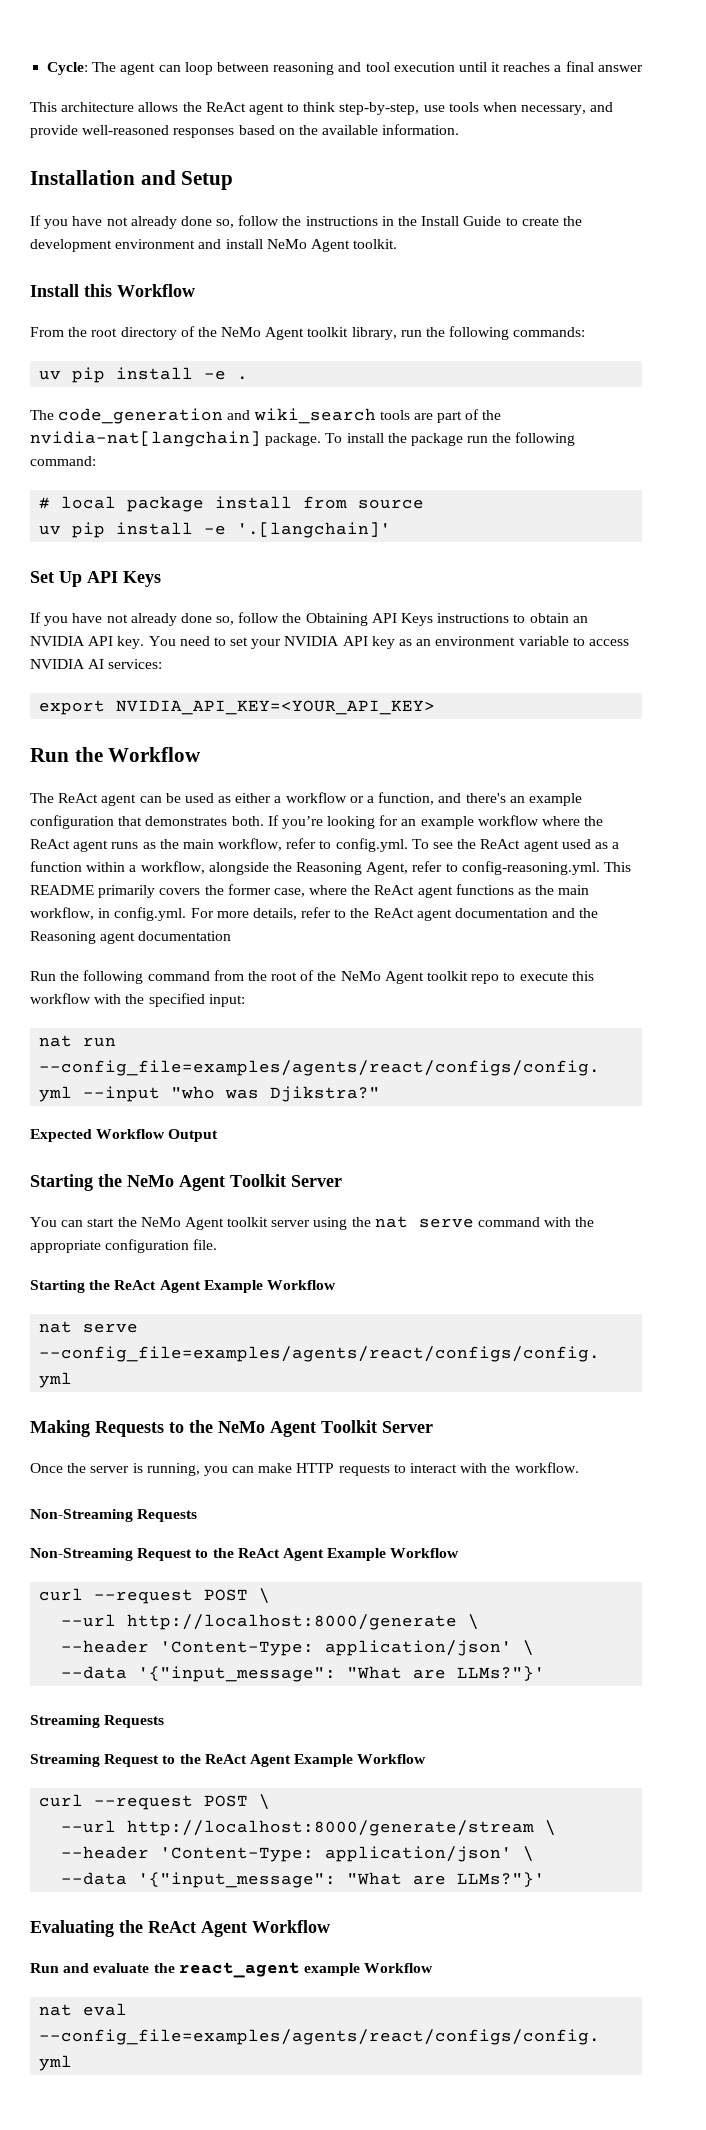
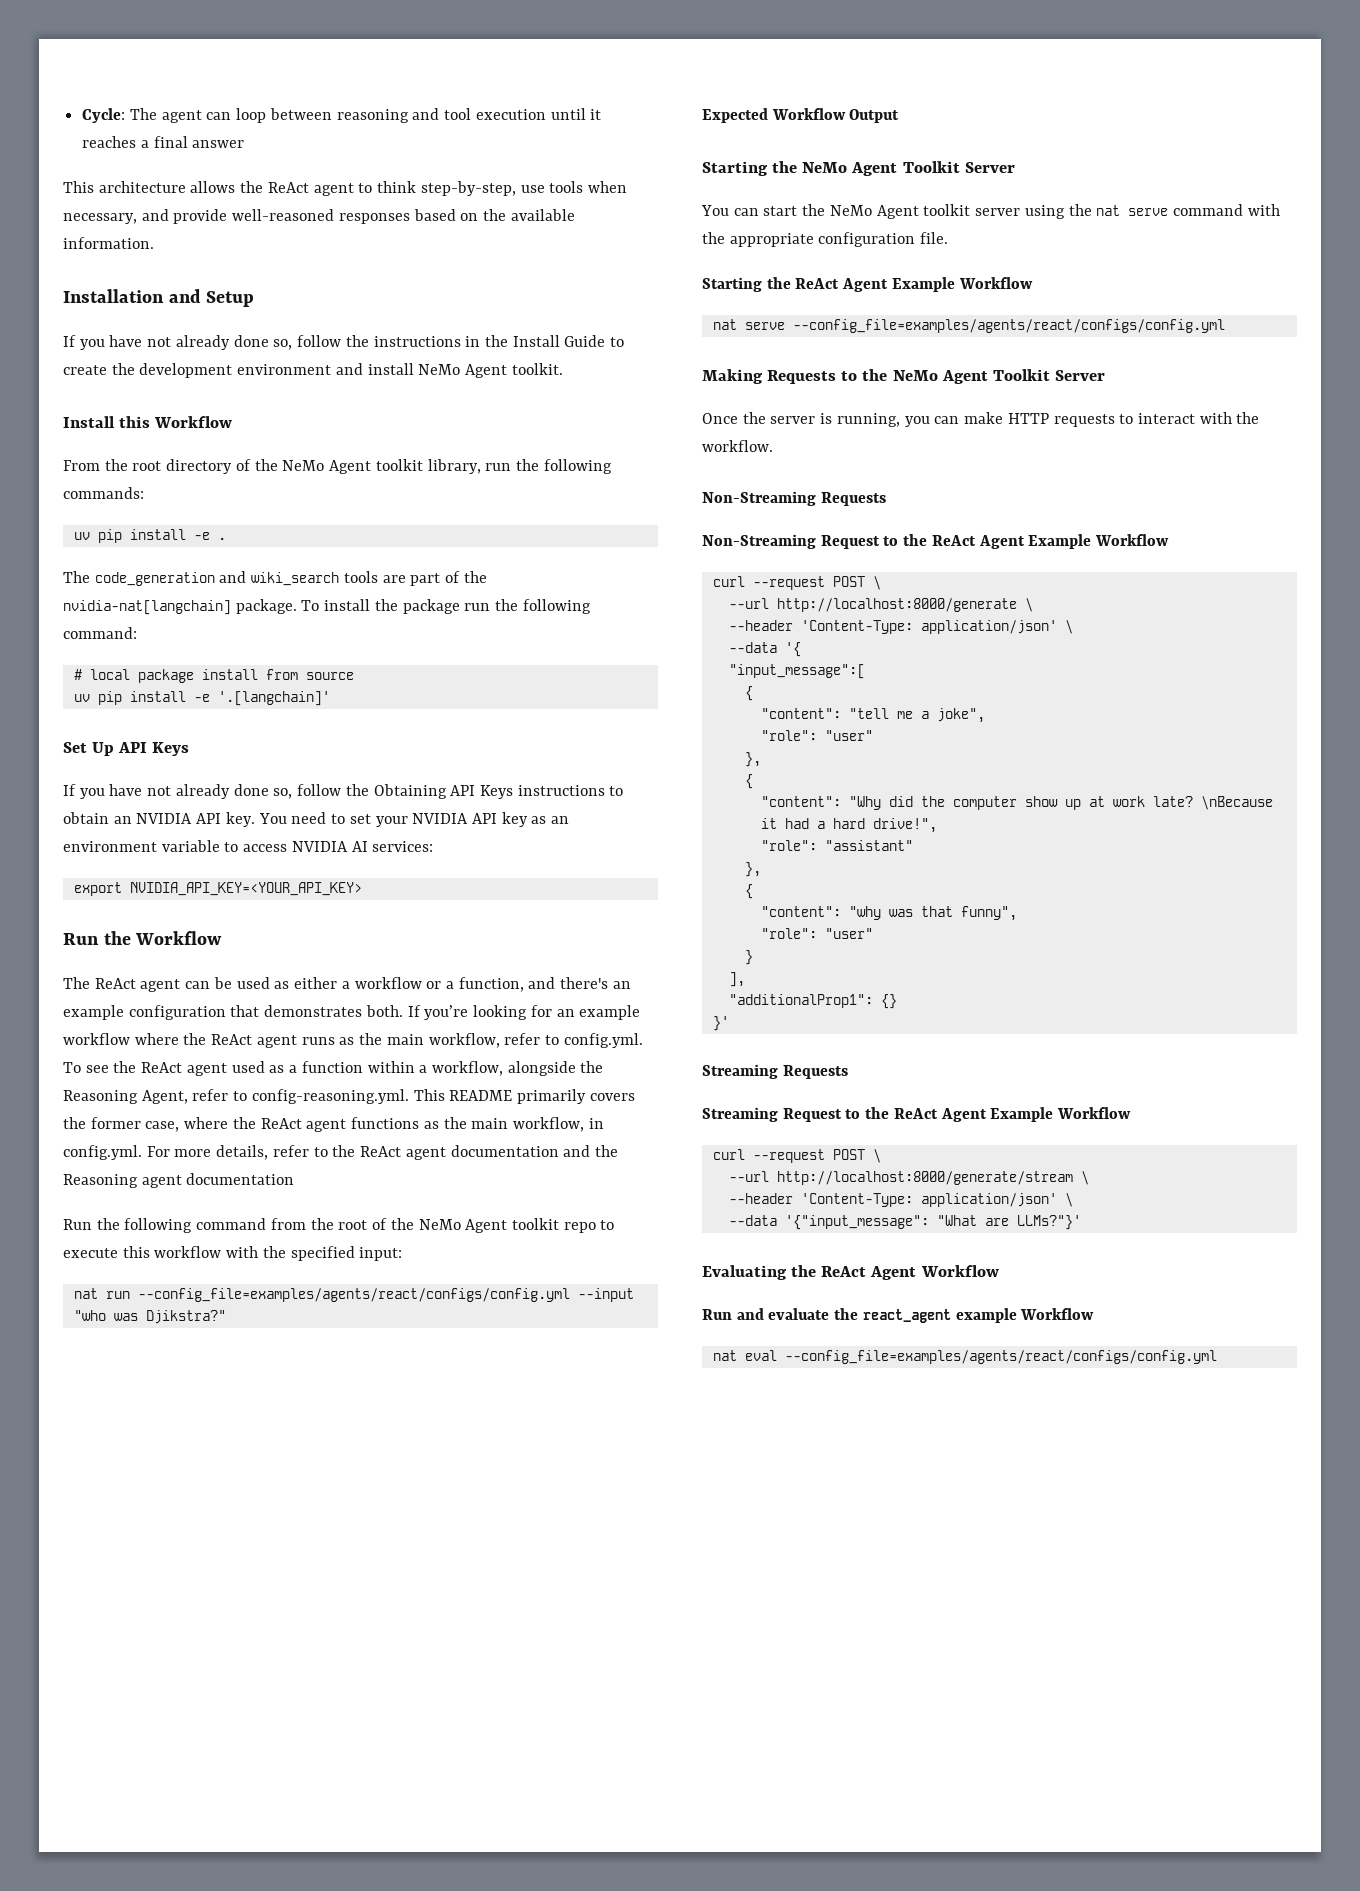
  --url http://localhost:8000/generate \
  --header 'Content-Type: application/json' \
- --data '{"input_message": "What are LLMs?"}'
+ --data '{
+ "input_message":[
+ {
+ "content": "tell me a joke",
+ "role": "user"
+ },
+ {
+ "content": "Why did the computer show up at work late? \nBecause it had a hard drive!",
+ "role": "assistant"
+ },
+ {
+ "content": "why was that funny",
+ "role": "user"
+ }
+ ],
+ "additionalProp1": {}
+ }'

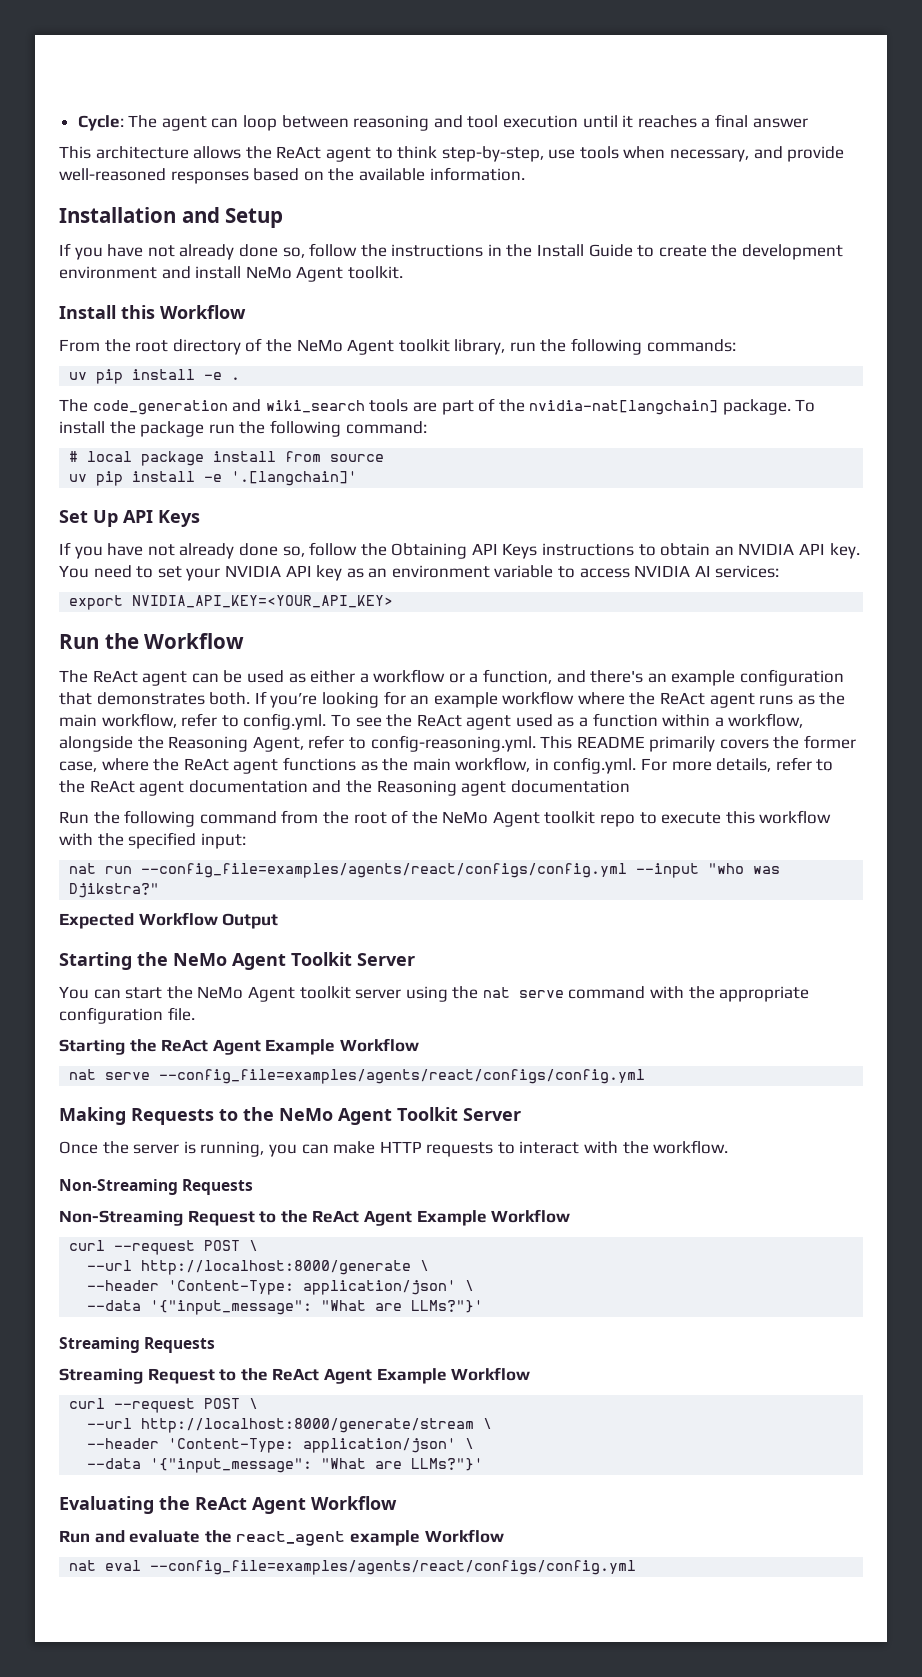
  --url http://localhost:8000/generate \
  --header 'Content-Type: application/json' \
- --data '{
- "input_message":[
- {
- "content": "tell me a joke",
- "role": "user"
- },
- {
- "content": "Why did the computer show up at work late? \nBecause it had a hard drive!",
- "role": "assistant"
- },
- {
- "content": "why was that funny",
- "role": "user"
- }
- ],
- "additionalProp1": {}
- }'
+ --data '{"input_message": "What are LLMs?"}'

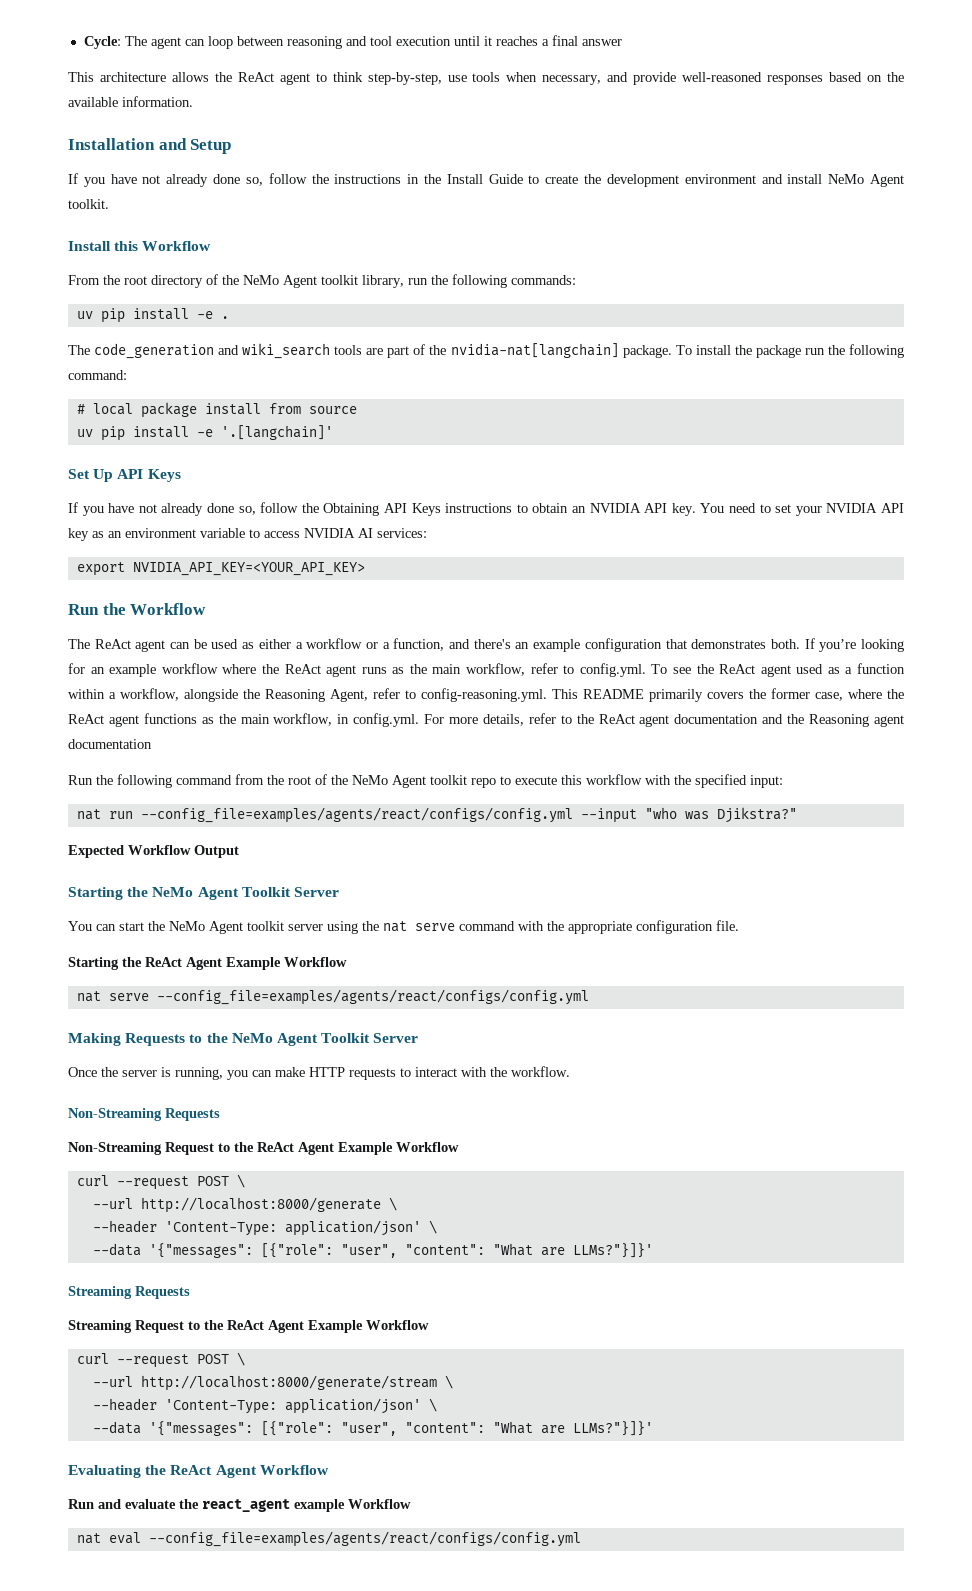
  --url http://localhost:8000/generate \
  --header 'Content-Type: application/json' \
- --data '{"input_message": "What are LLMs?"}'
+ --data '{"messages": [{"role": "user", "content": "What are LLMs?"}]}'
  --url http://localhost:8000/generate/stream \
  --header 'Content-Type: application/json' \
- --data '{"input_message": "What are LLMs?"}'
+ --data '{"messages": [{"role": "user", "content": "What are LLMs?"}]}'

